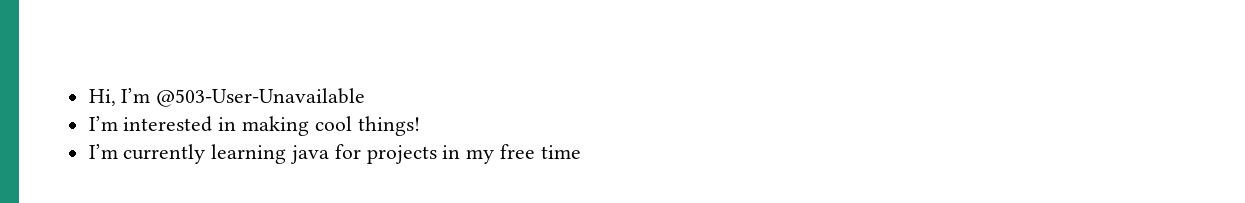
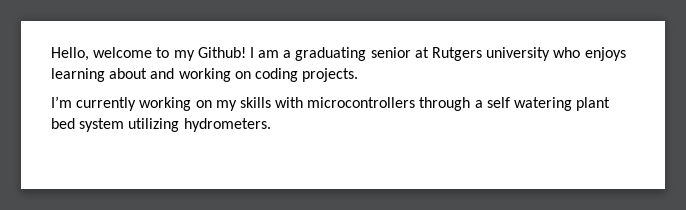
- Hi, I’m @503-User-Unavailable
- I’m interested in making cool things!
- I’m currently learning java for projects in my free time
+ Hello, welcome to my Github! I am a graduating senior at Rutgers university who enjoys learning about and working on coding projects.
+ I’m currently working on my skills with microcontrollers through a self watering plant bed system utilizing hydrometers.

